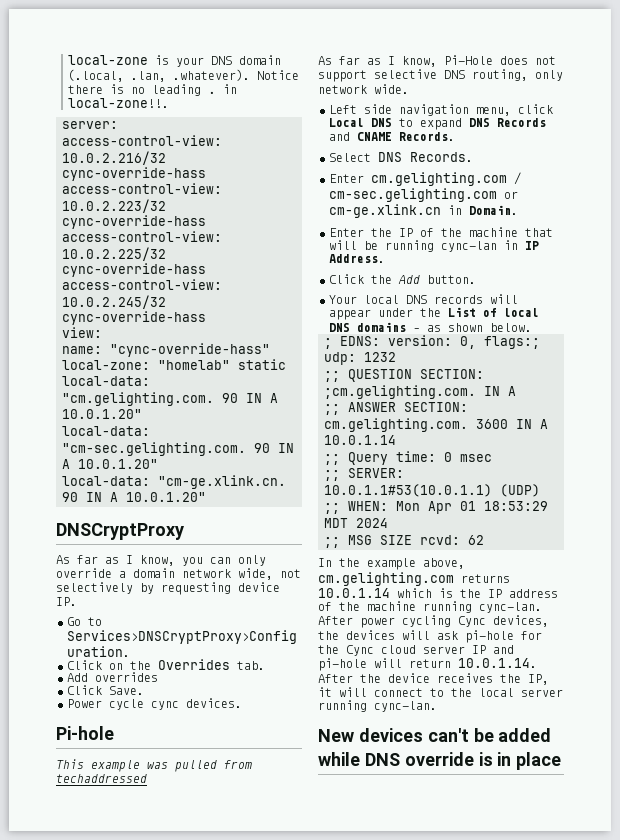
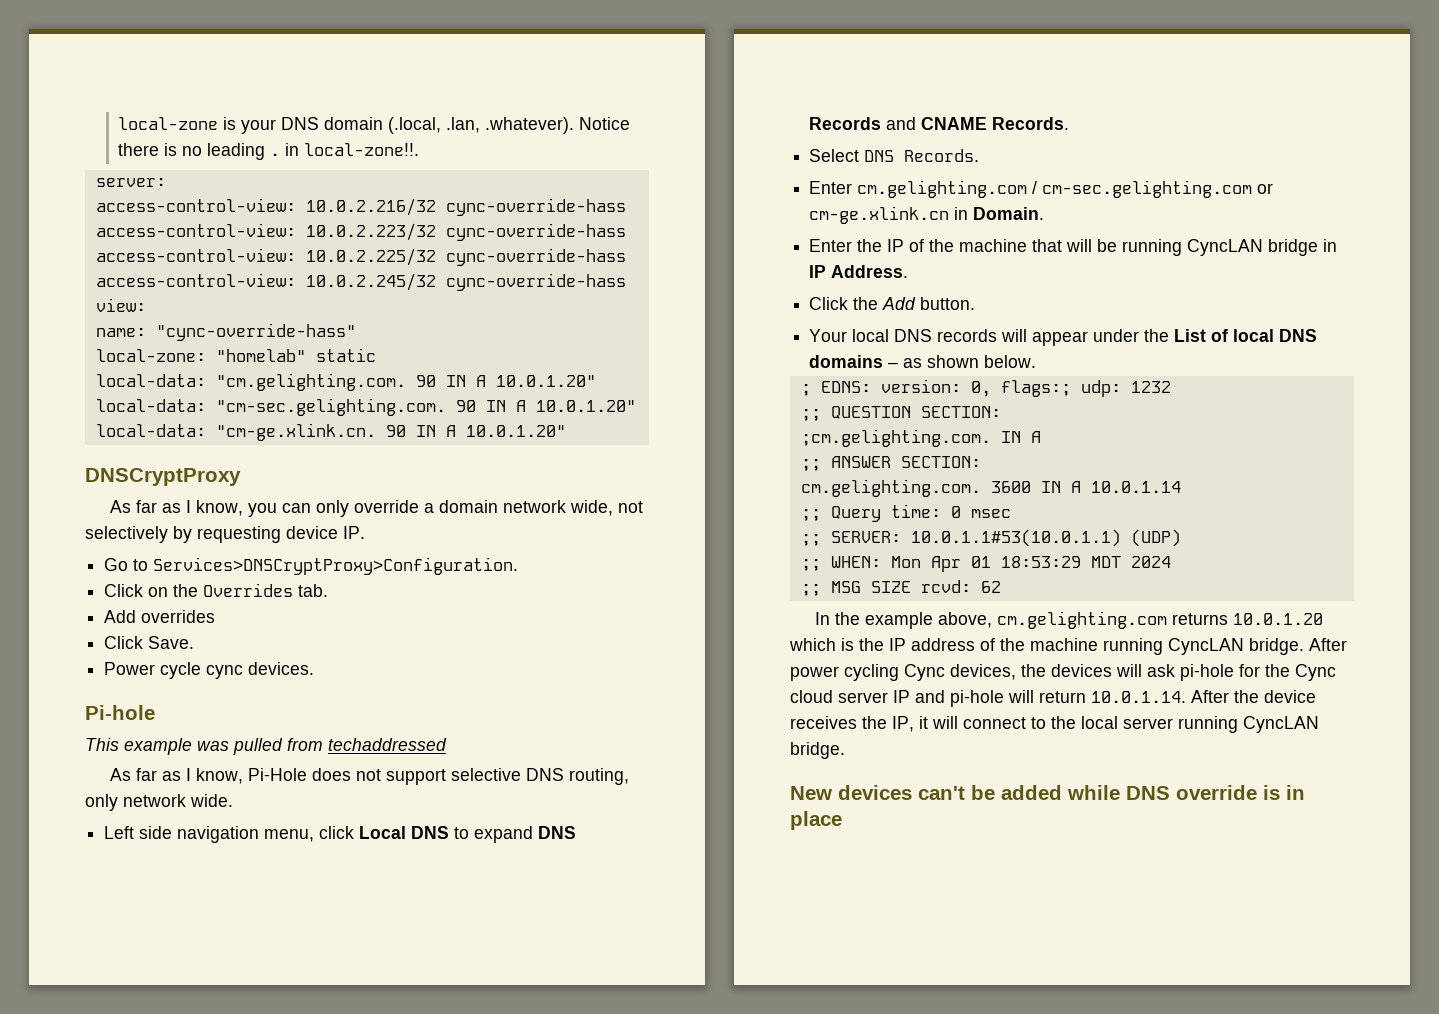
- Enter the IP of the machine that will be running cync-lan in IP Address.
+ Enter the IP of the machine that will be running CyncLAN bridge in IP Address.
- In the example above, cm.gelighting.com returns 10.0.1.14 which is the IP address of the machine running cync-lan.
+ In the example above, cm.gelighting.com returns 10.0.1.20 which is the IP address of the machine running CyncLAN bridge.
- After power cycling Cync devices, the devices will ask pi-hole for the Cync cloud server IP and pi-hole will return 10.0.1.14. After the device receives the IP, it will connect to the local server running cync-lan.
+ After power cycling Cync devices, the devices will ask pi-hole for the Cync cloud server IP and pi-hole will return 10.0.1.14. After the device receives the IP, it will connect to the local server running CyncLAN bridge.

